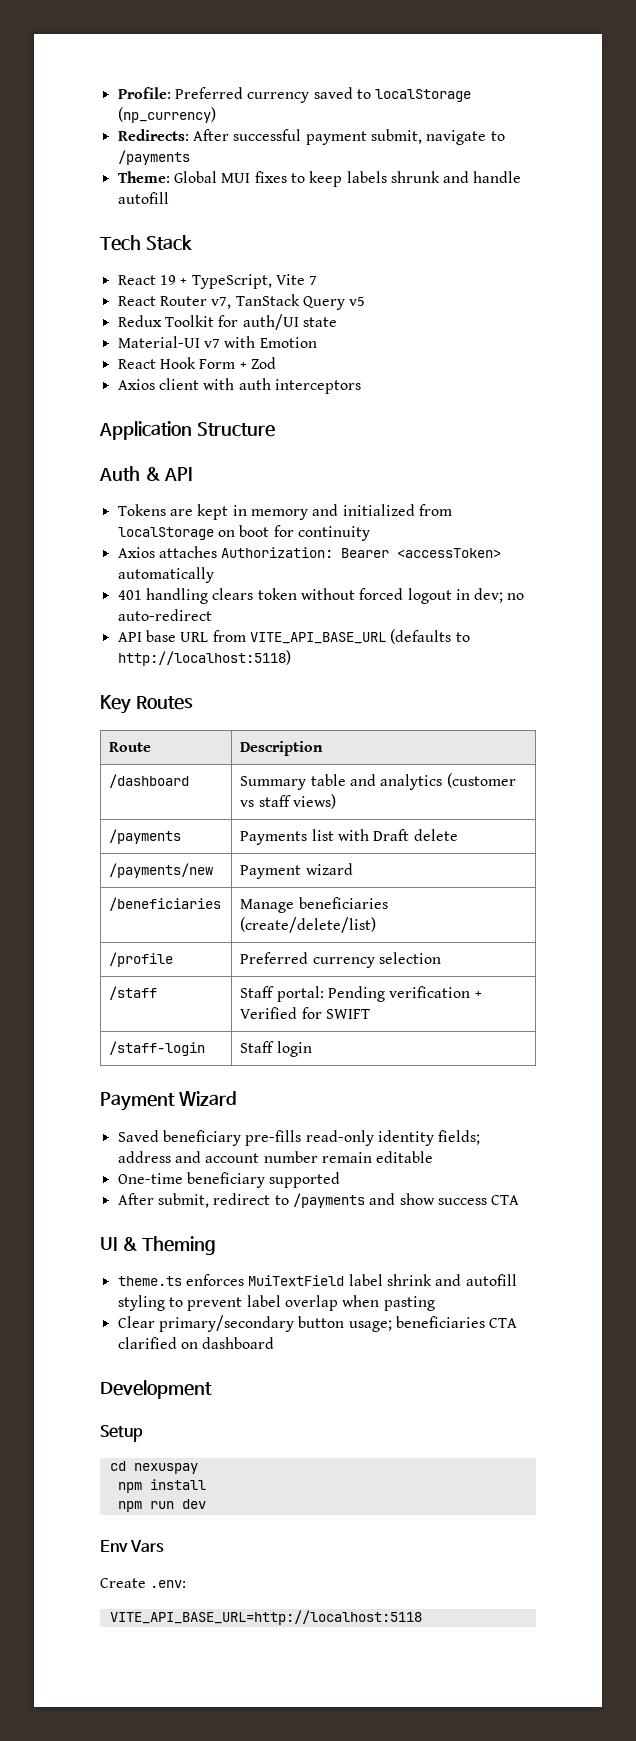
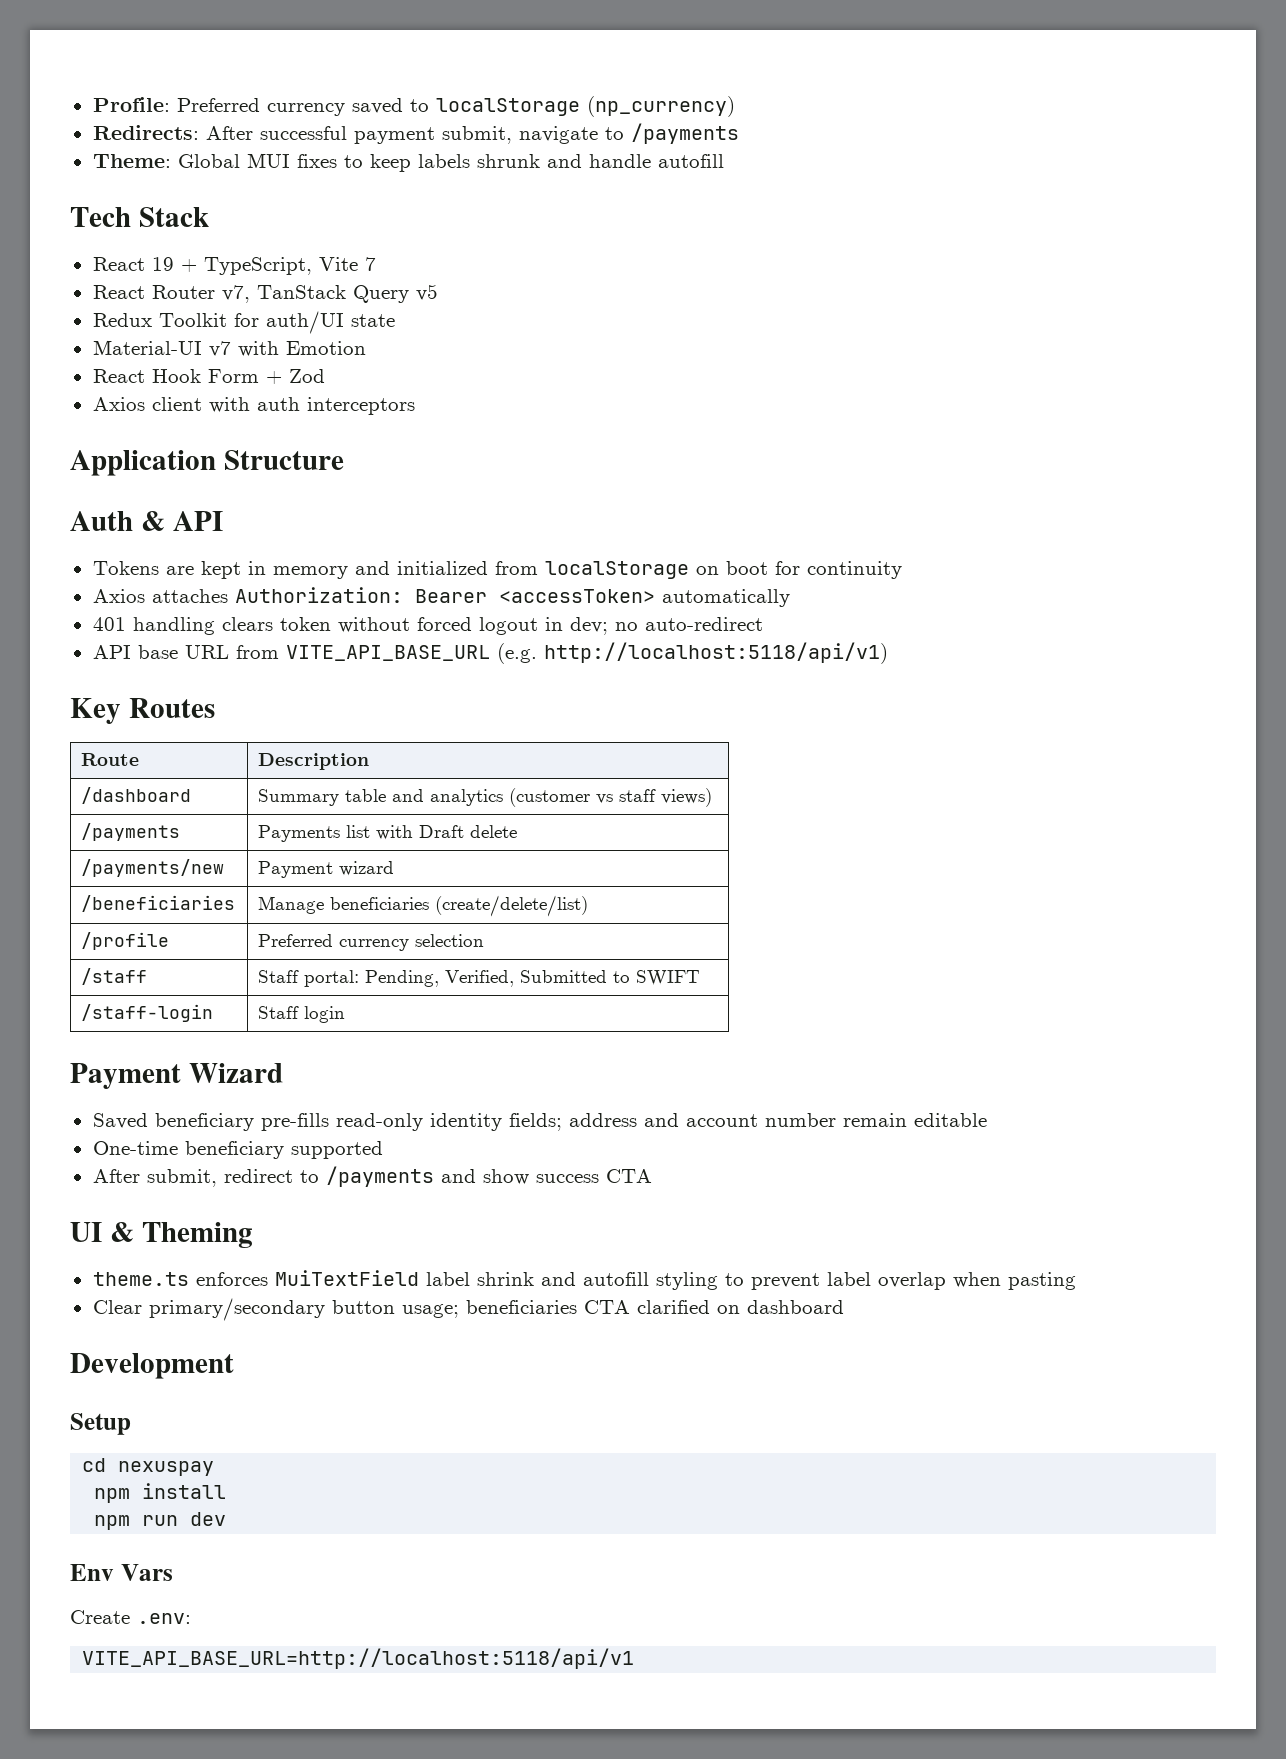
- API base URL from VITE_API_BASE_URL (defaults to http://localhost:5118)
+ API base URL from VITE_API_BASE_URL (e.g. http://localhost:5118/api/v1)
- /staff | Staff portal: Pending verification + Verified for SWIFT
+ /staff | Staff portal: Pending, Verified, Submitted to SWIFT
- VITE_API_BASE_URL=http://localhost:5118
+ VITE_API_BASE_URL=http://localhost:5118/api/v1

